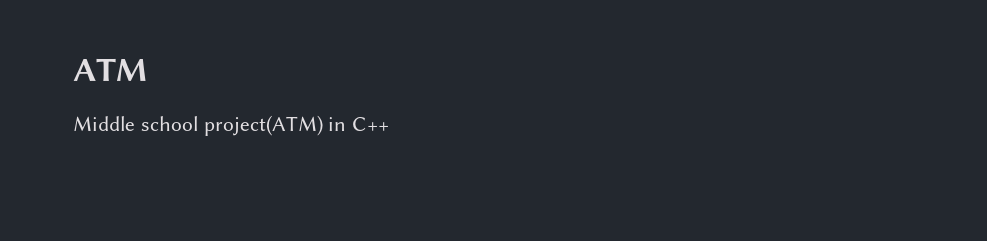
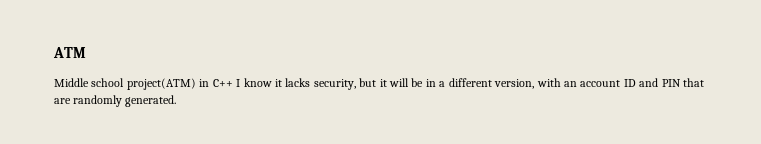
- Middle school project(ATM) in C++
+ Middle school project(ATM) in C++ I know it lacks security, but it will be in a different version, with an account ID and PIN that are randomly generated.

